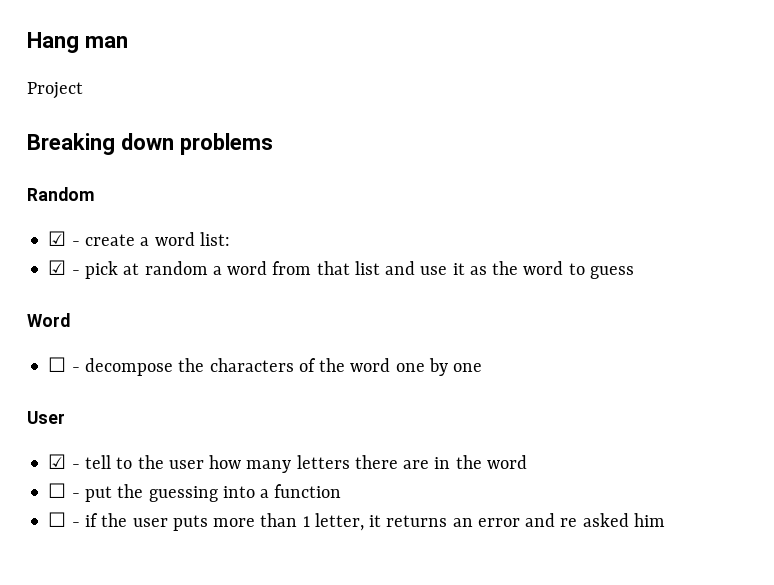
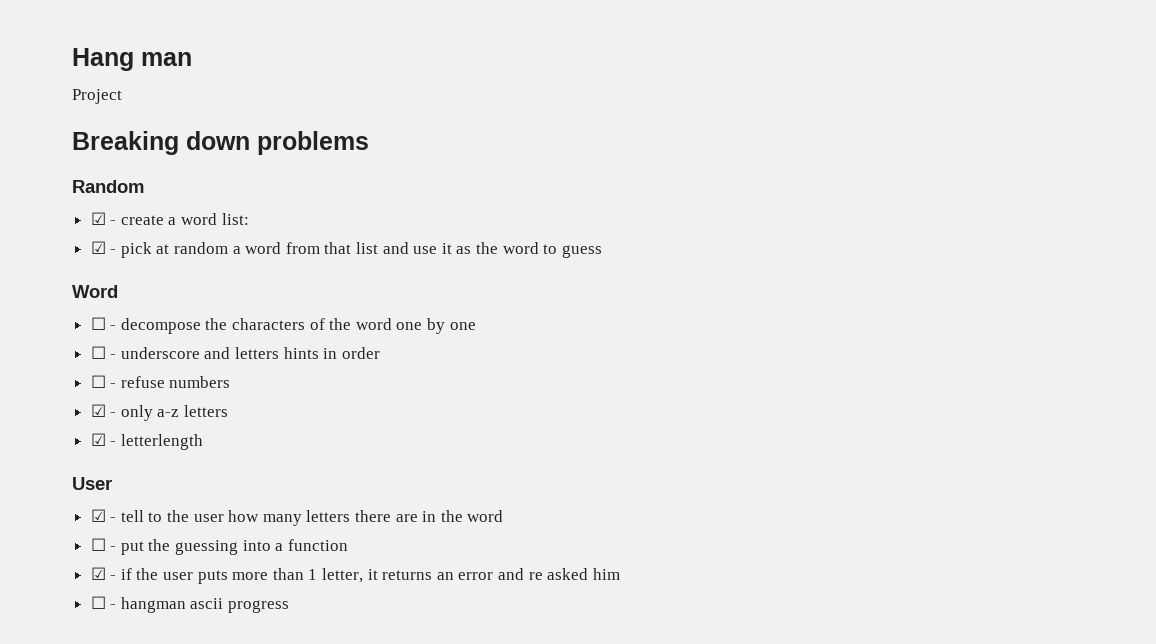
+ ☐ - underscore and letters hints in order
+ ☐ - refuse numbers
+ ☑ - only a-z letters
+ ☑ - letterlength
- ☐ - if the user puts more than 1 letter, it returns an error and re asked him
+ ☑ - if the user puts more than 1 letter, it returns an error and re asked him
+ ☐ - hangman ascii progress

